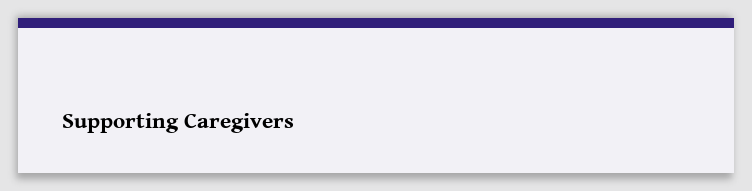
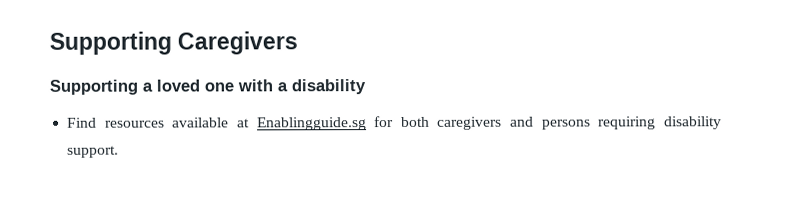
+ Supporting a loved one with a disability
+ Find resources available at Enablingguide.sg for both caregivers and persons requiring disability support.

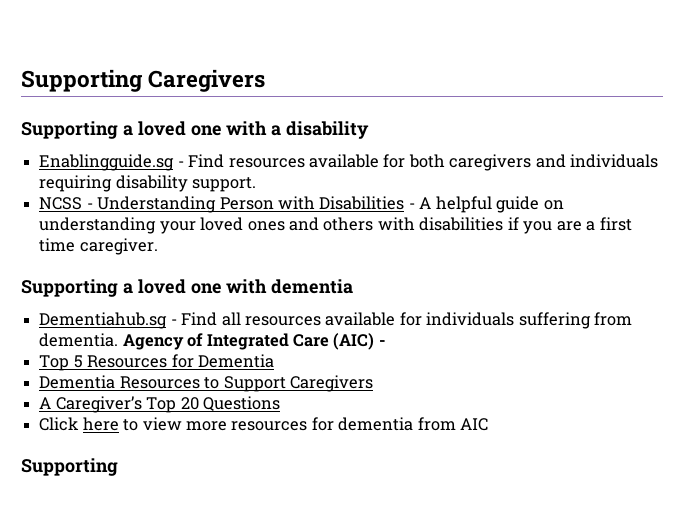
- Find resources available at Enablingguide.sg for both caregivers and persons requiring disability support.
+ Enablingguide.sg - Find resources available for both caregivers and individuals requiring disability support.
+ NCSS - Understanding Person with Disabilities - A helpful guide on understanding your loved ones and others with disabilities if you are a first time caregiver.
+ Supporting a loved one with dementia
+ Dementiahub.sg - Find all resources available for individuals suffering from dementia. Agency of Integrated Care (AIC) -
+ Top 5 Resources for Dementia
+ Dementia Resources to Support Caregivers
+ A Caregiver’s Top 20 Questions
+ Click here to view more resources for dementia from AIC
+ Supporting

